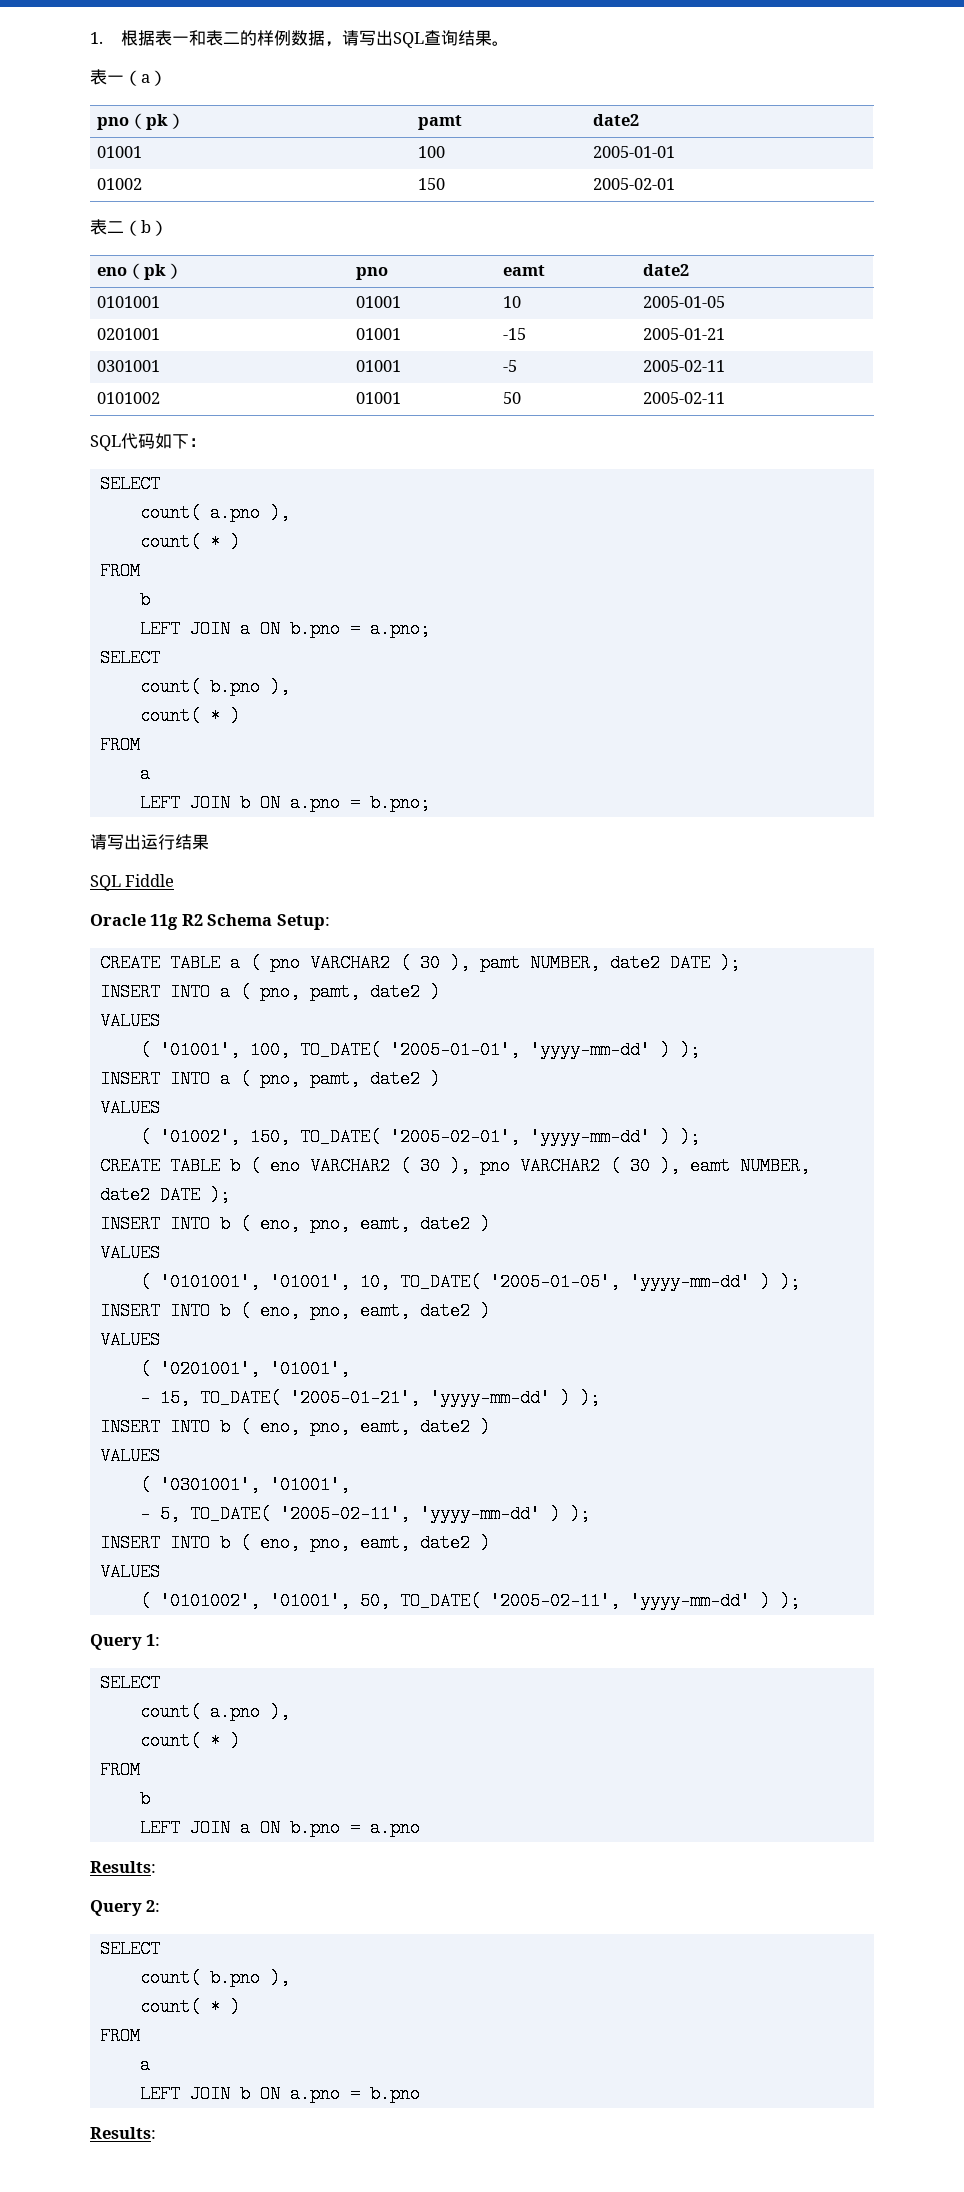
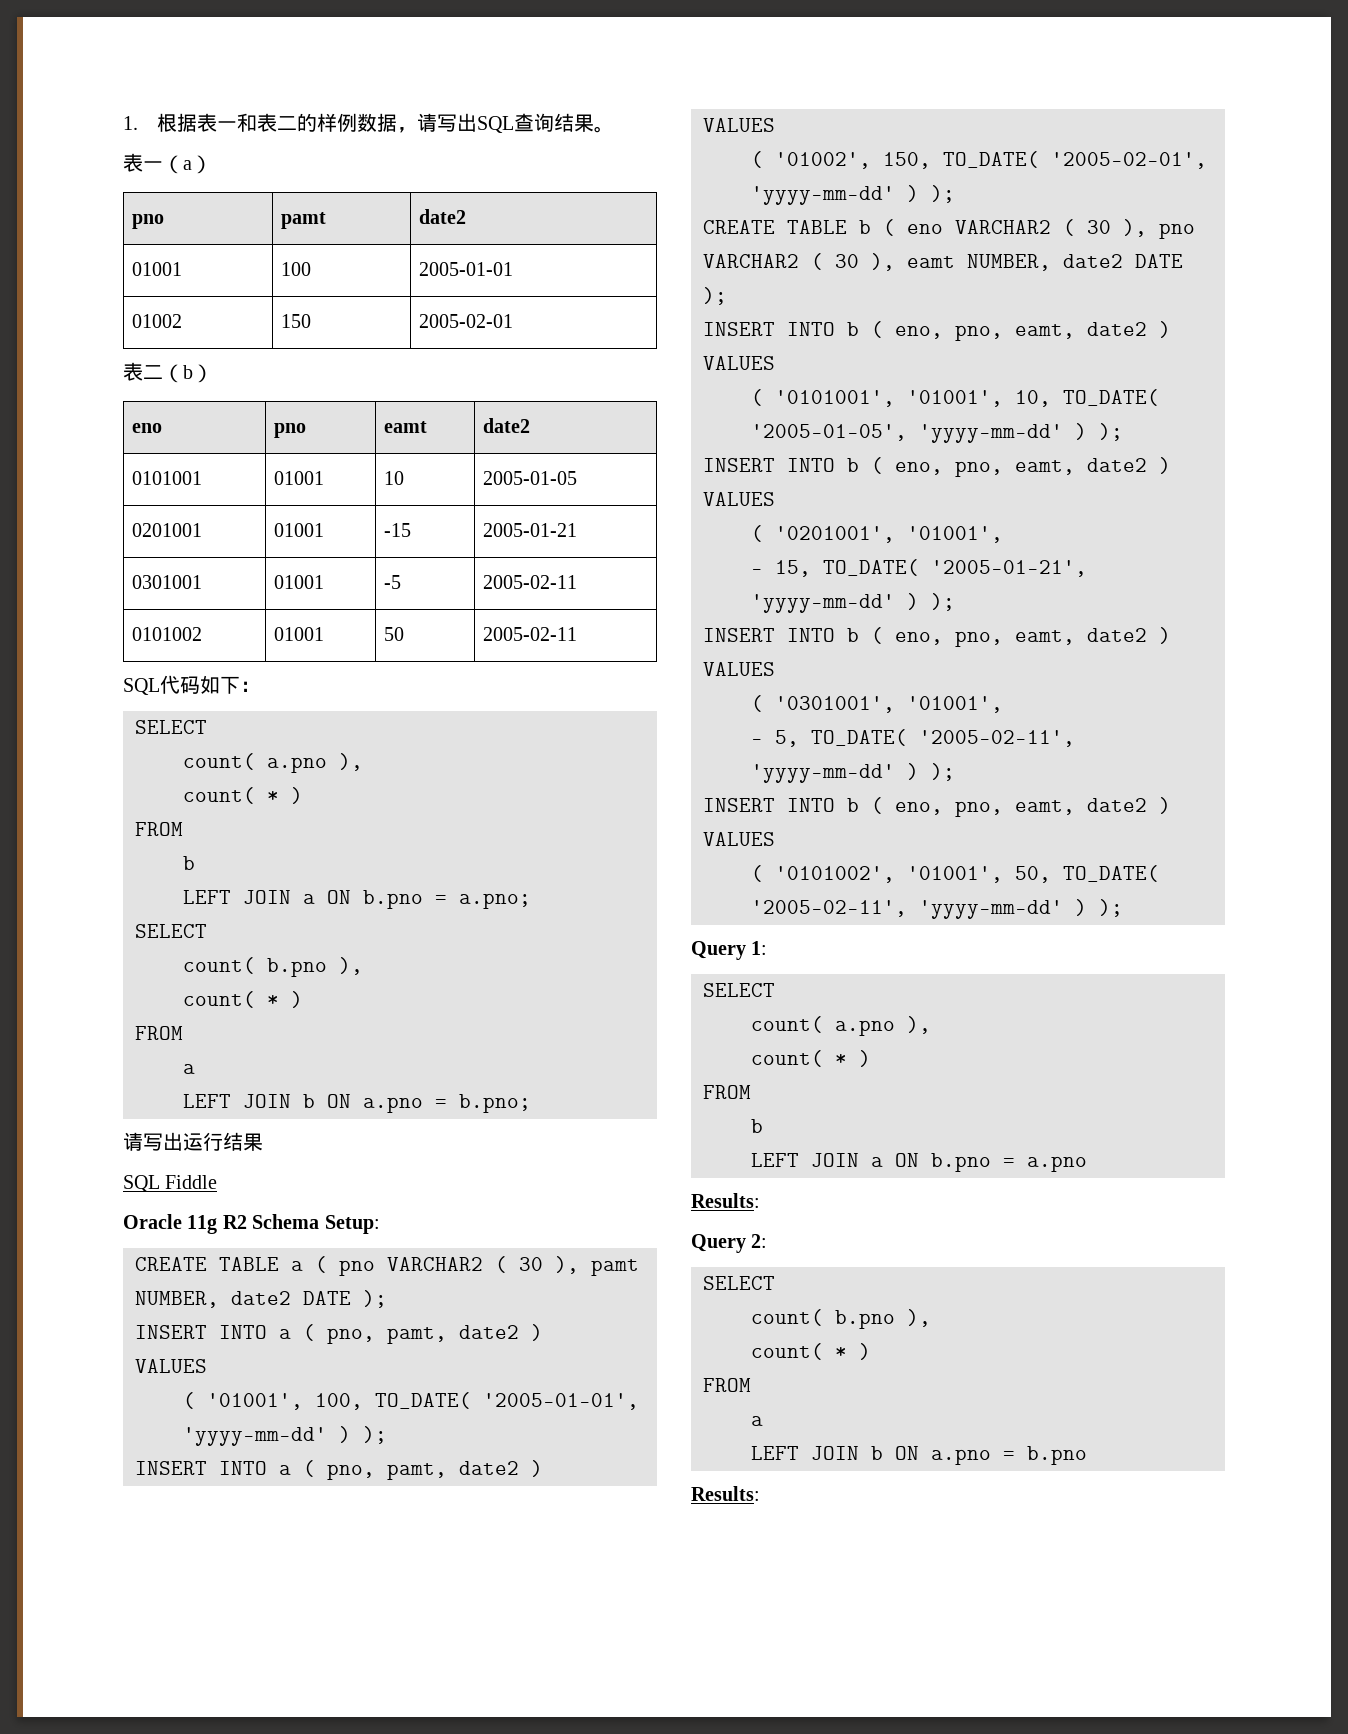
- pno（pk） | pamt | date2
+ pno | pamt | date2
- eno（pk） | pno | eamt | date2
+ eno | pno | eamt | date2

